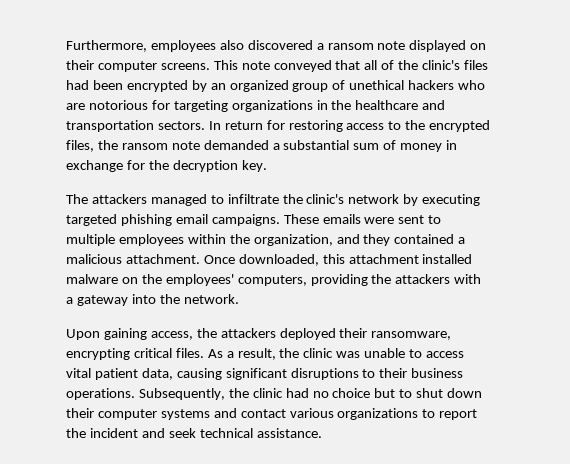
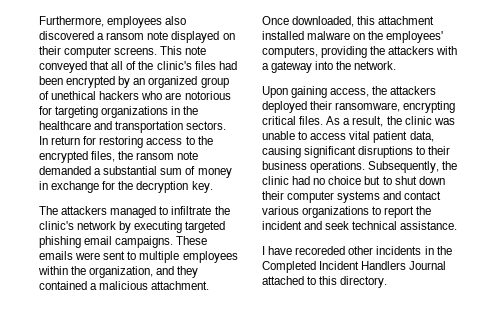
+ I have recoreded other incidents in the Completed Incident Handlers Journal attached to this directory.

